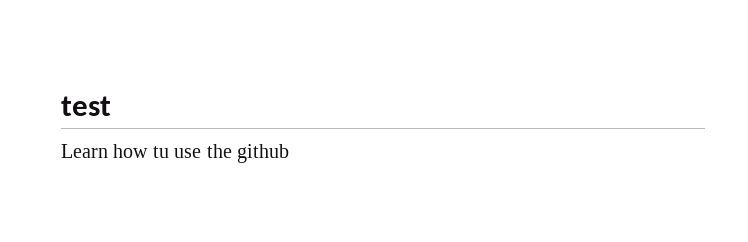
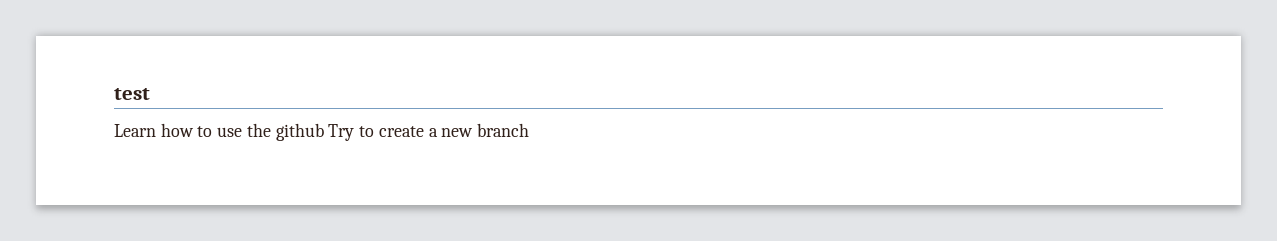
- Learn how tu use the github
+ Learn how to use the github Try to create a new branch

